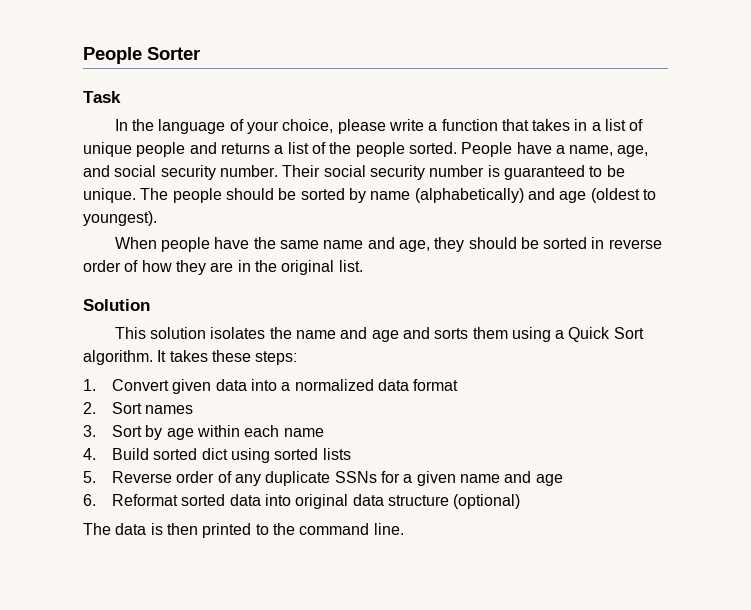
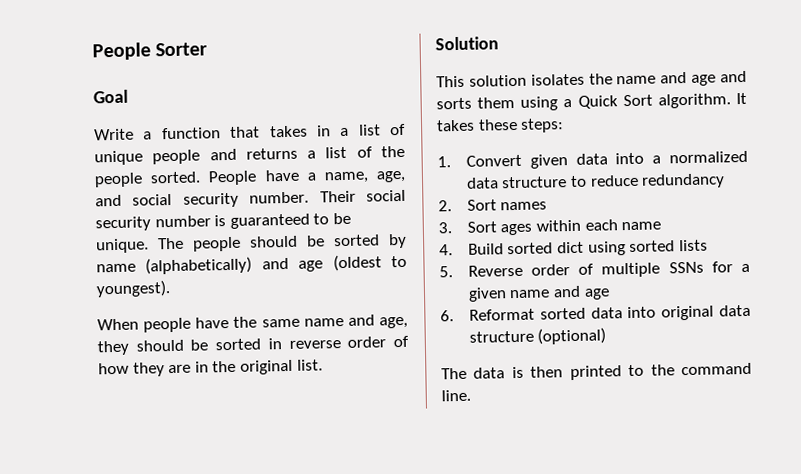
- Task
- In the language of your choice, please write a function that takes in a list of unique people and returns a list of the people sorted.
+ Goal
+ Write a function that takes in a list of unique people and returns a list of the people sorted.
- 1. Convert given data into a normalized data format
+ 1. Convert given data into a normalized data structure to reduce redundancy
- 3. Sort by age within each name
+ 3. Sort ages within each name
- 5. Reverse order of any duplicate SSNs for a given name and age
+ 5. Reverse order of multiple SSNs for a given name and age

